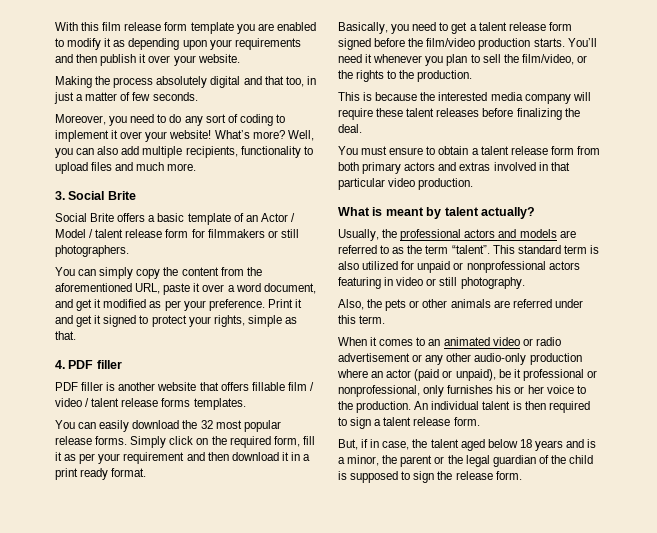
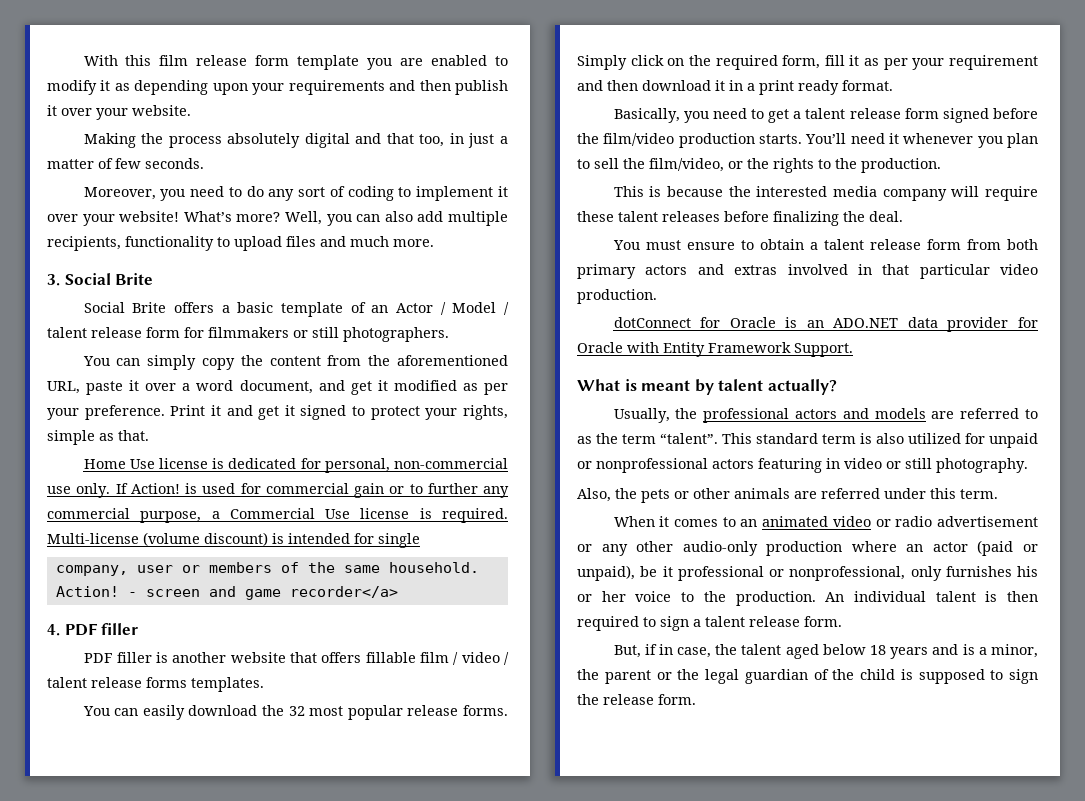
+ Home Use license is dedicated for personal, non-commercial use only. If Action! is used for commercial gain or to further any commercial purpose, a Commercial Use license is required. Multi-license (volume discount) is intended for single
+ company, user or members of the same household. Action! - screen and game recorder</a>
+ dotConnect for Oracle is an ADO.NET data provider for Oracle with Entity Framework Support.

